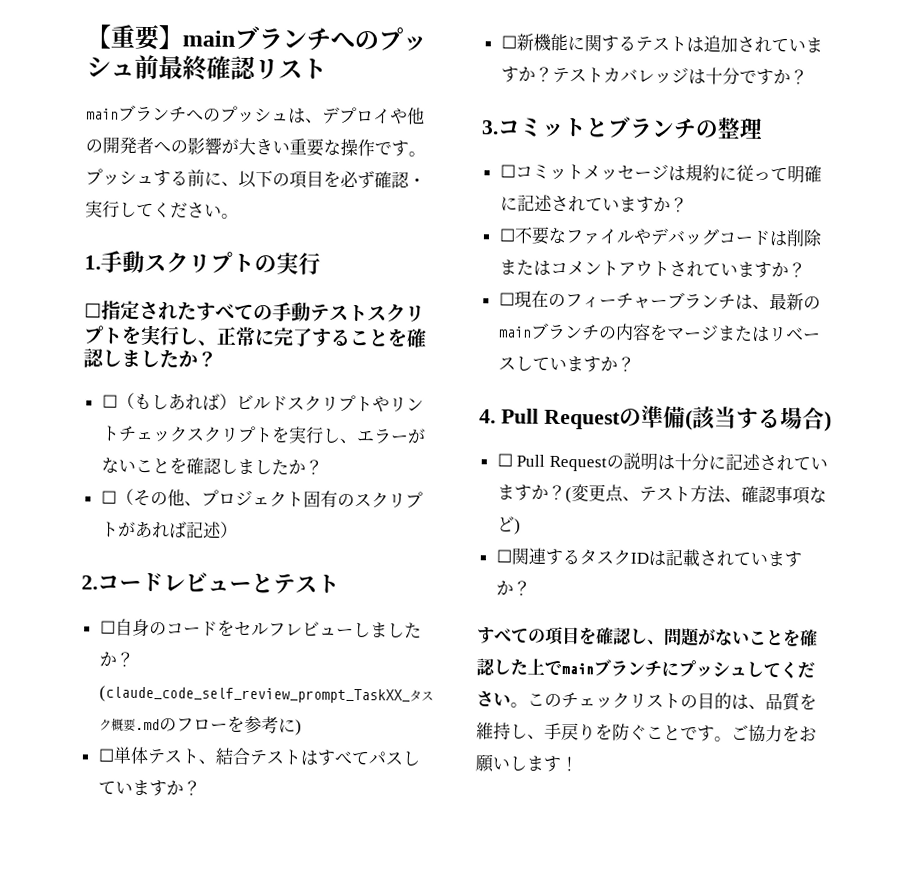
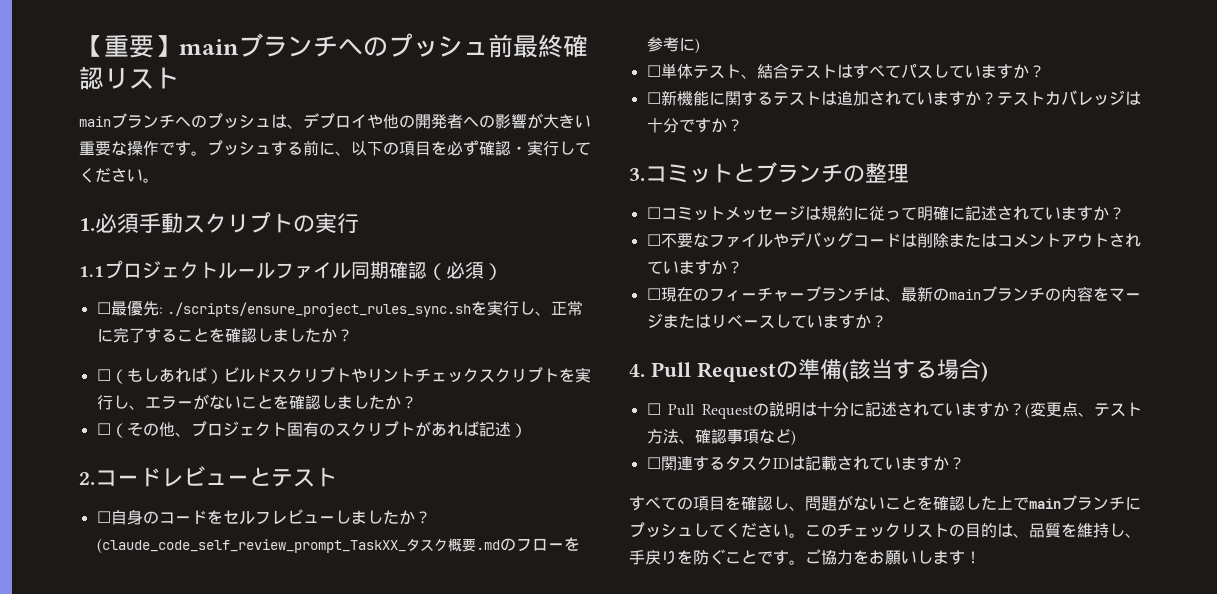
- 1.手動スクリプトの実行
+ 1.必須手動スクリプトの実行
- ☐指定されたすべての手動テストスクリプトを実行し、正常に完了することを確認しましたか？
+ 1.1プロジェクトルールファイル同期確認（必須）
+ ☐最優先: ./scripts/ensure_project_rules_sync.shを実行し、正常に完了することを確認しましたか？

